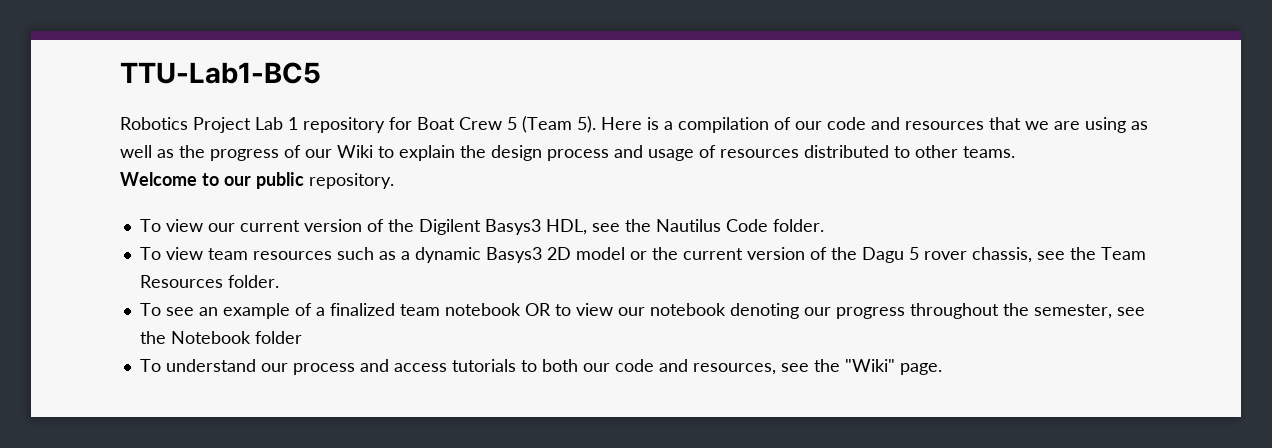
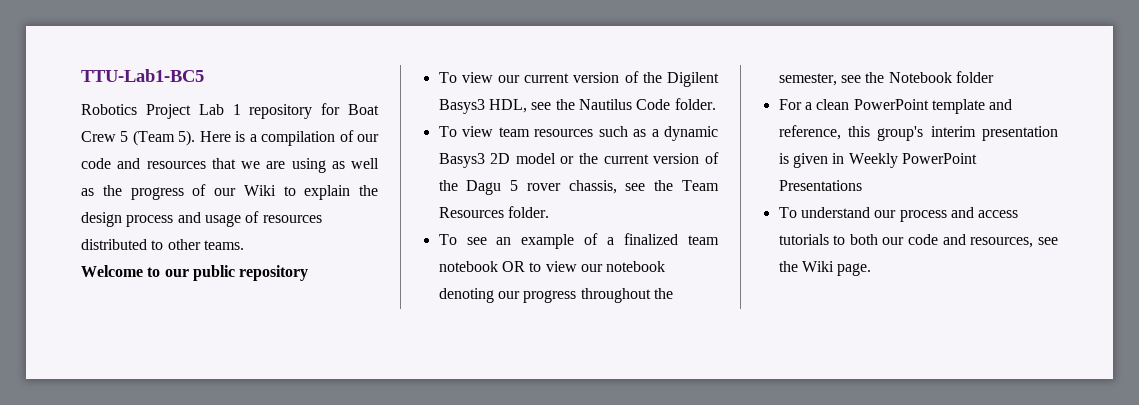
- Welcome to our public repository.
+ Welcome to our public repository
+ For a clean PowerPoint template and reference, this group's interim presentation is given in Weekly PowerPoint Presentations
- To understand our process and access tutorials to both our code and resources, see the "Wiki" page.
+ To understand our process and access tutorials to both our code and resources, see the Wiki page.

